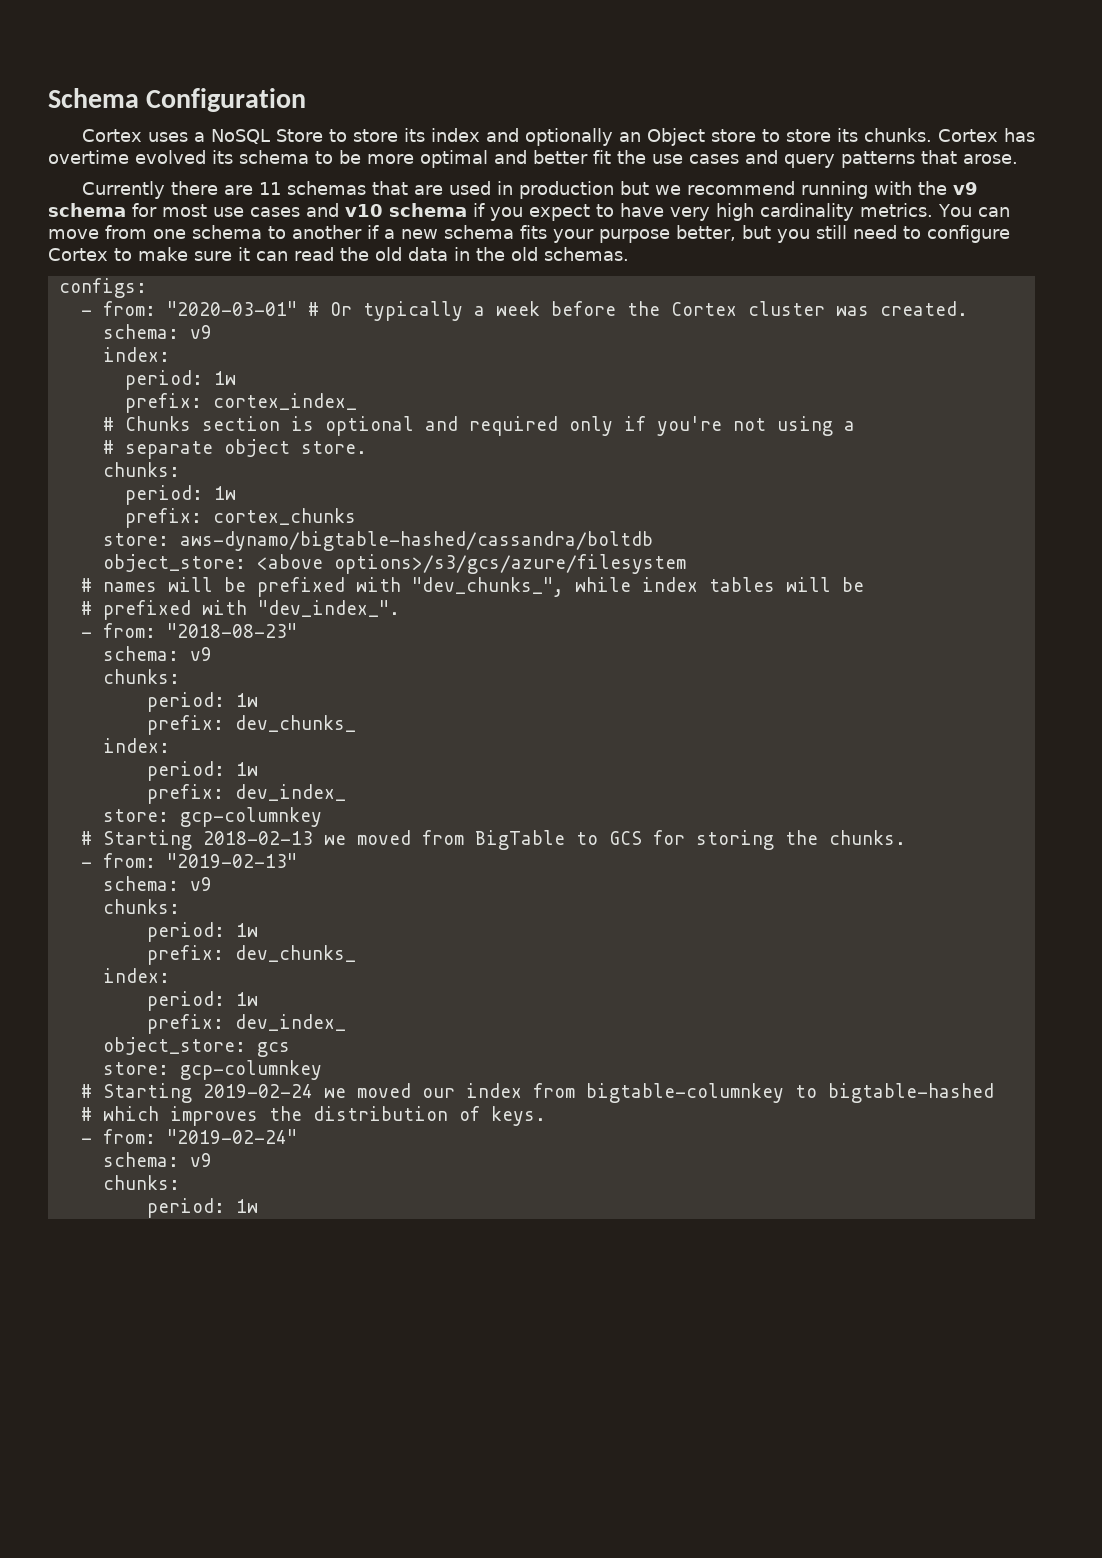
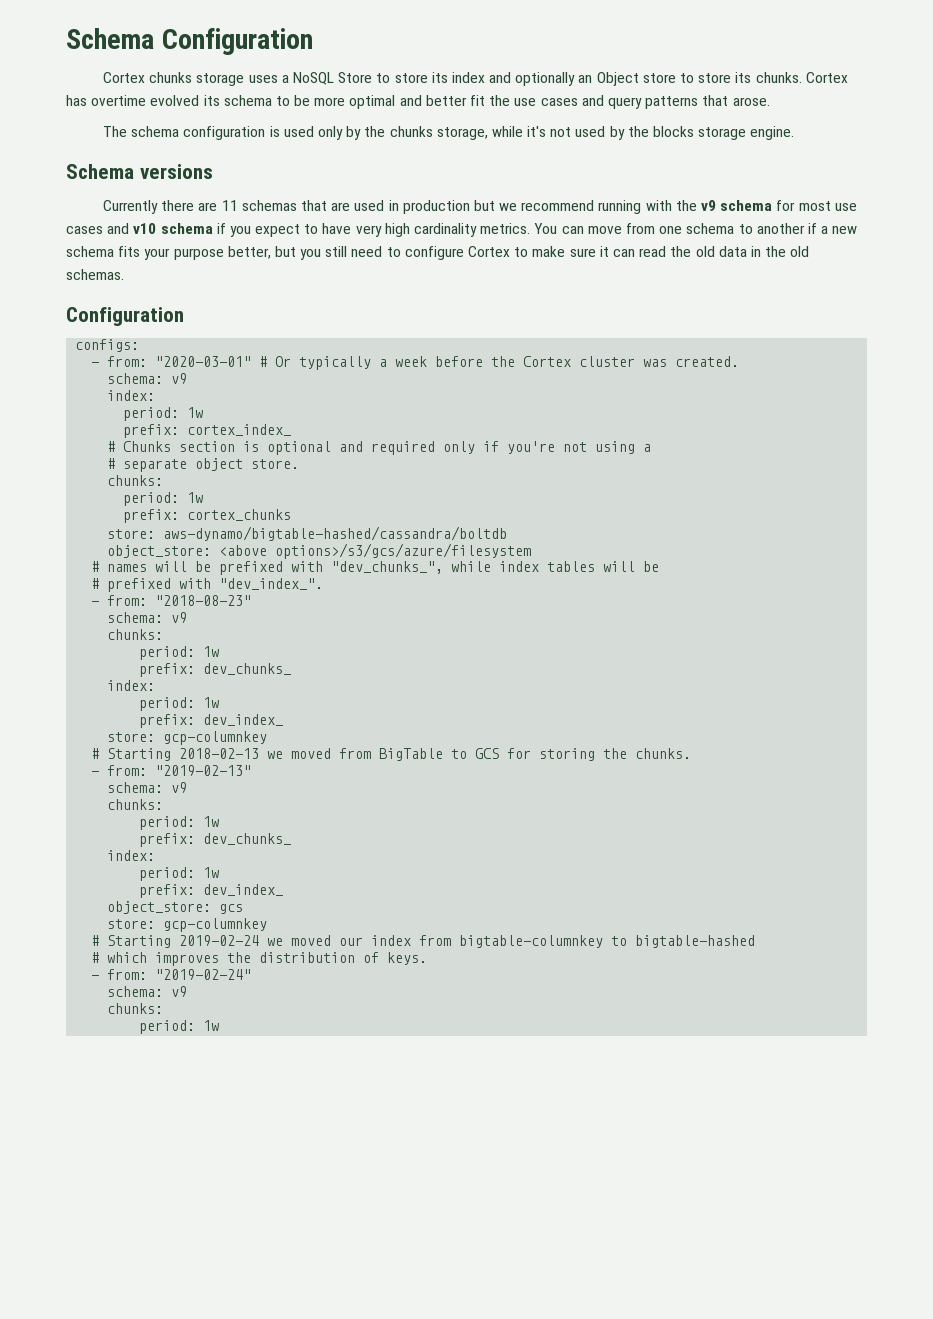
- Cortex uses a NoSQL Store to store its index and optionally an Object store to store its chunks.
+ Cortex chunks storage uses a NoSQL Store to store its index and optionally an Object store to store its chunks.
+ The schema configuration is used only by the chunks storage, while it's not used by the blocks storage engine.
+ Schema versions
  You can move from one schema to another if a new schema fits your purpose better, but you still need to configure Cortex to make sure it can read the old data in the old schemas.
+ Configuration

